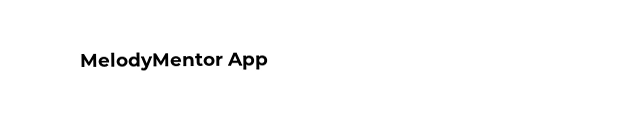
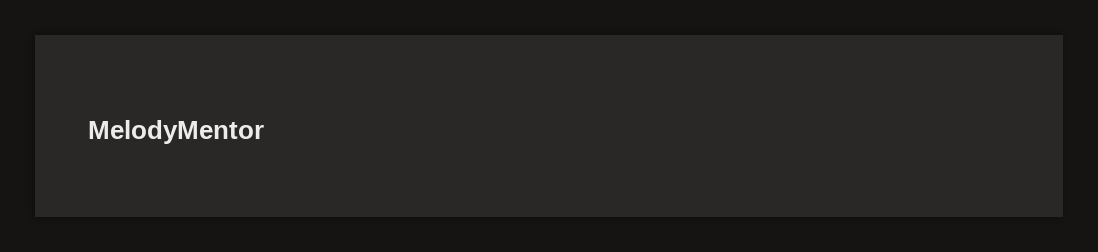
- MelodyMentor App
+ MelodyMentor

